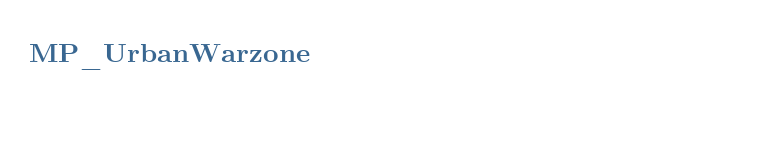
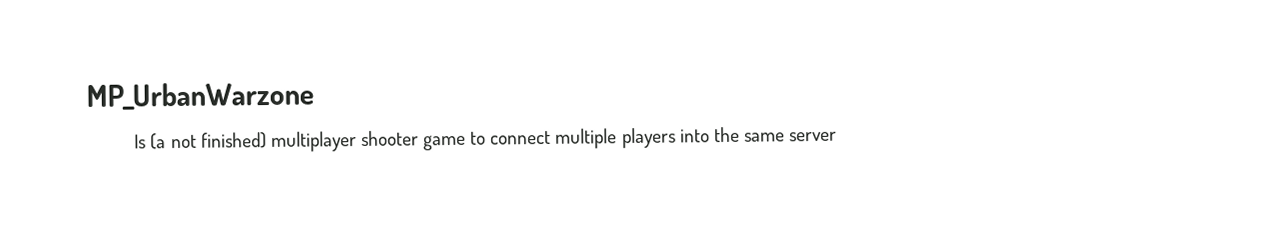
+ Is (a not finished) multiplayer shooter game to connect multiple players into the same server

